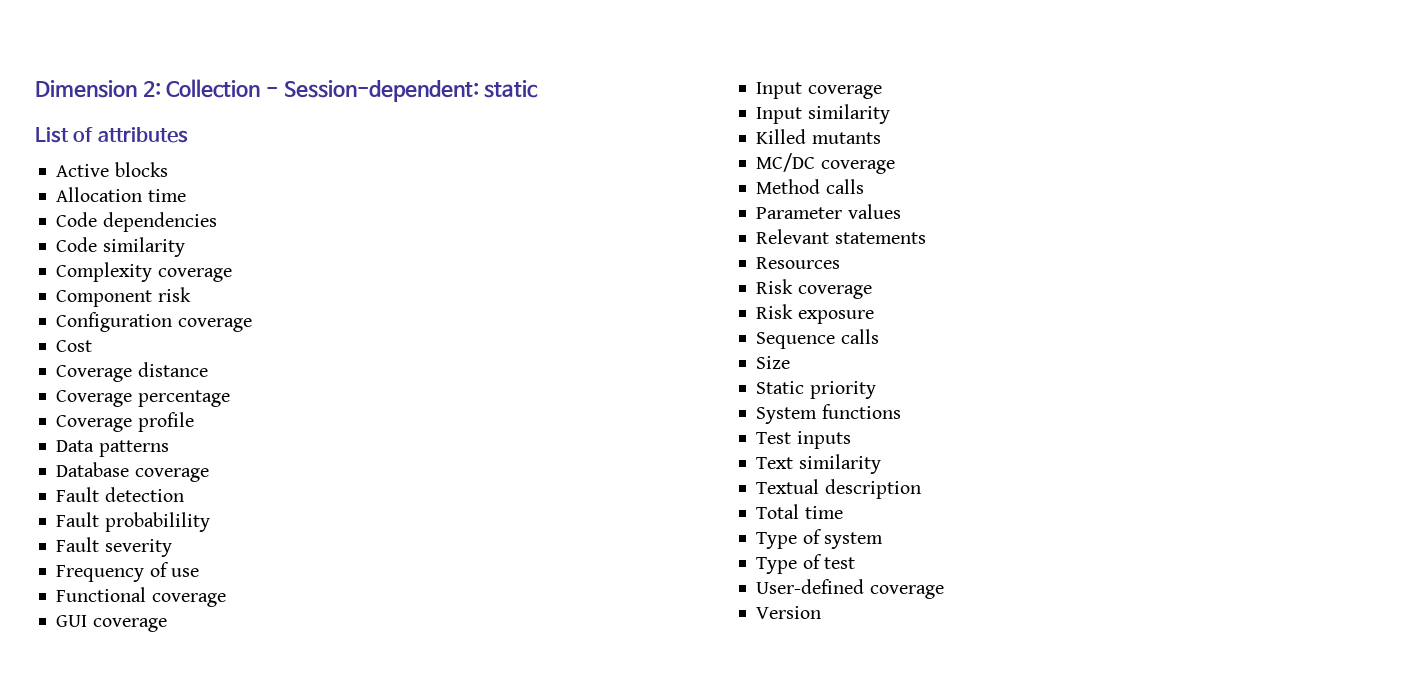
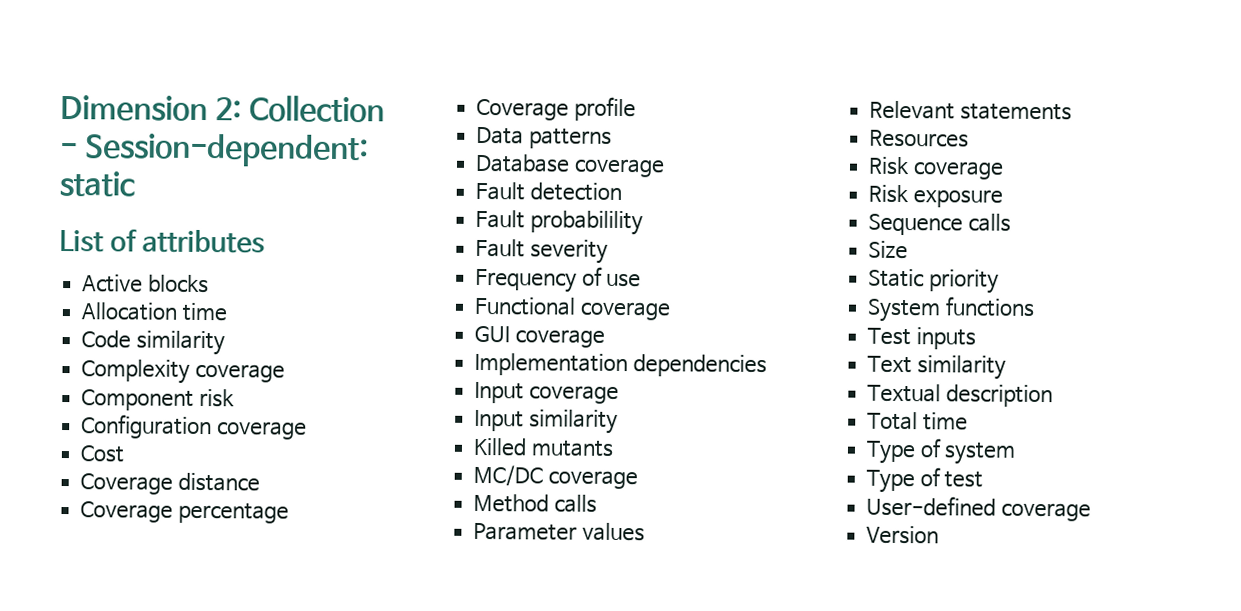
- Code dependencies
+ Implementation dependencies

